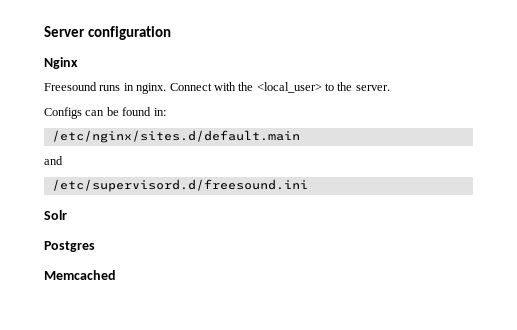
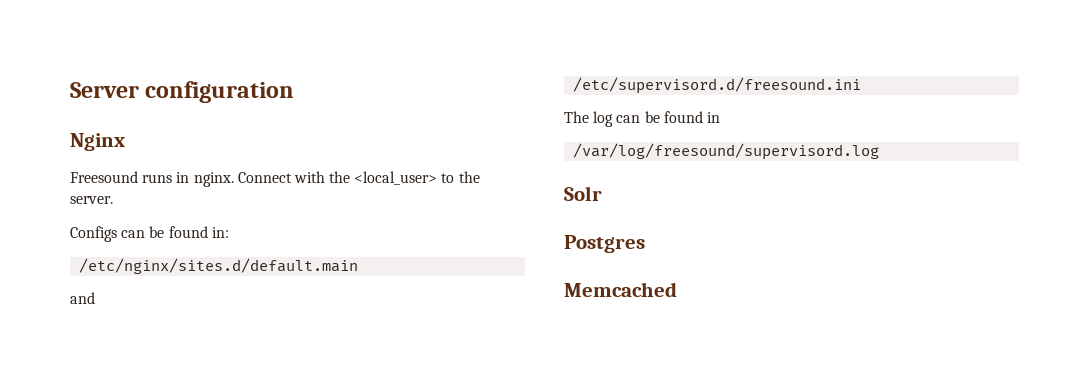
+ The log can be found in
+ /var/log/freesound/supervisord.log

